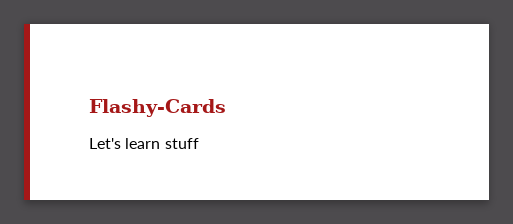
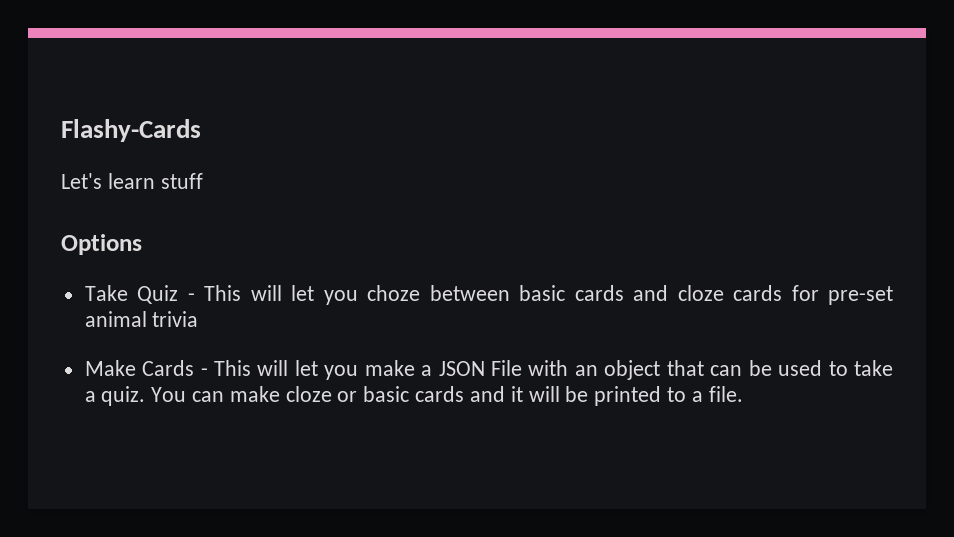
+ Options
+ Take Quiz - This will let you choze between basic cards and cloze cards for pre-set animal trivia
+ Make Cards - This will let you make a JSON File with an object that can be used to take a quiz. You can make cloze or basic cards and it will be printed to a file.

